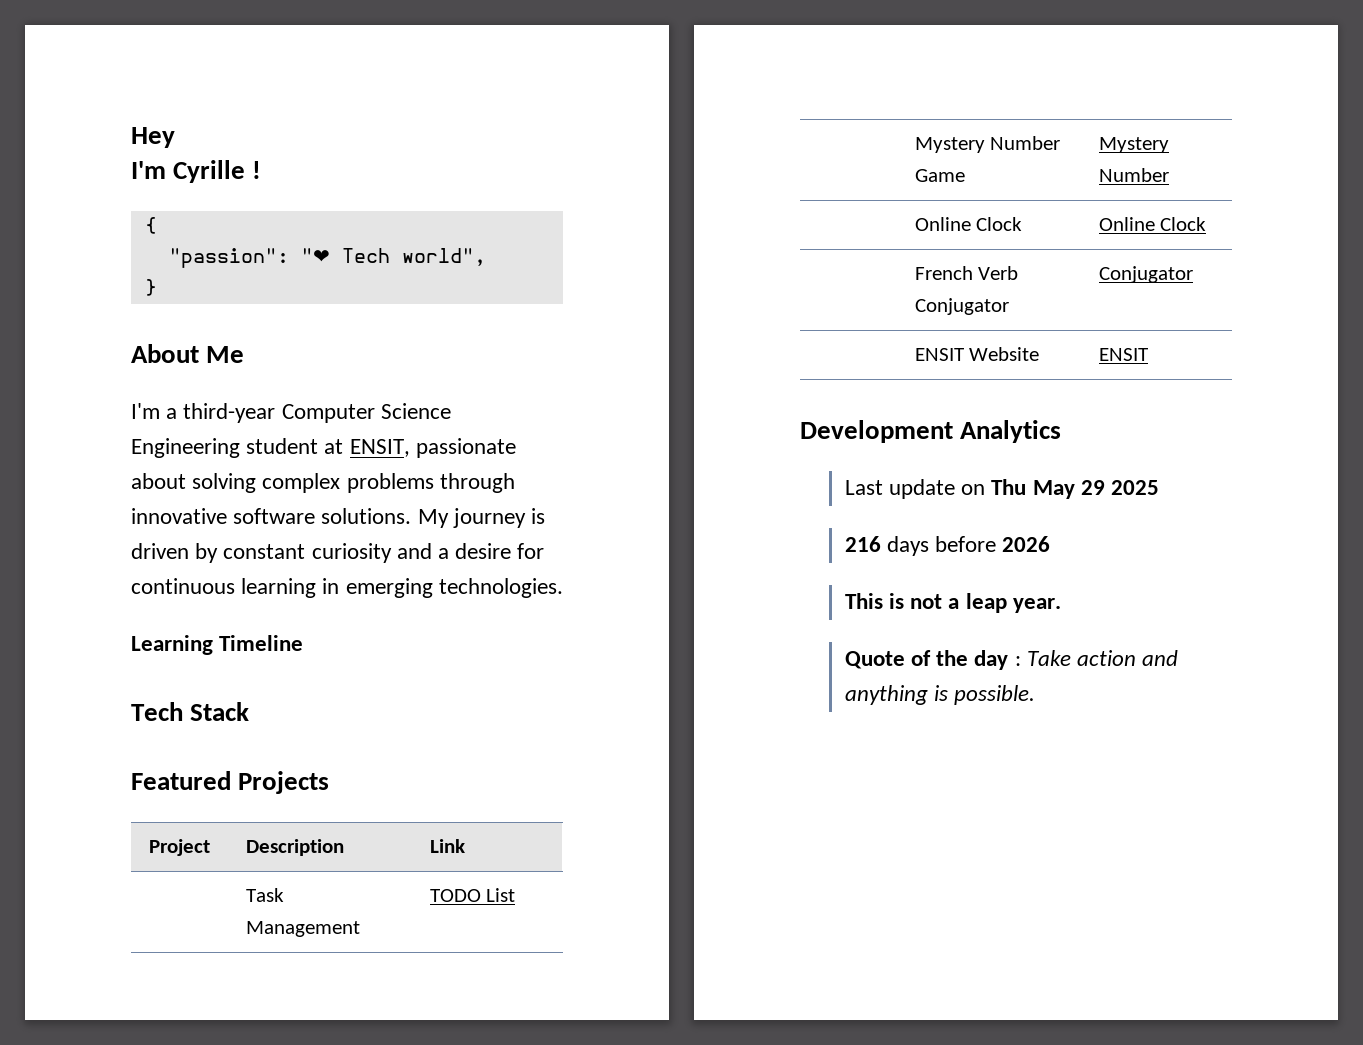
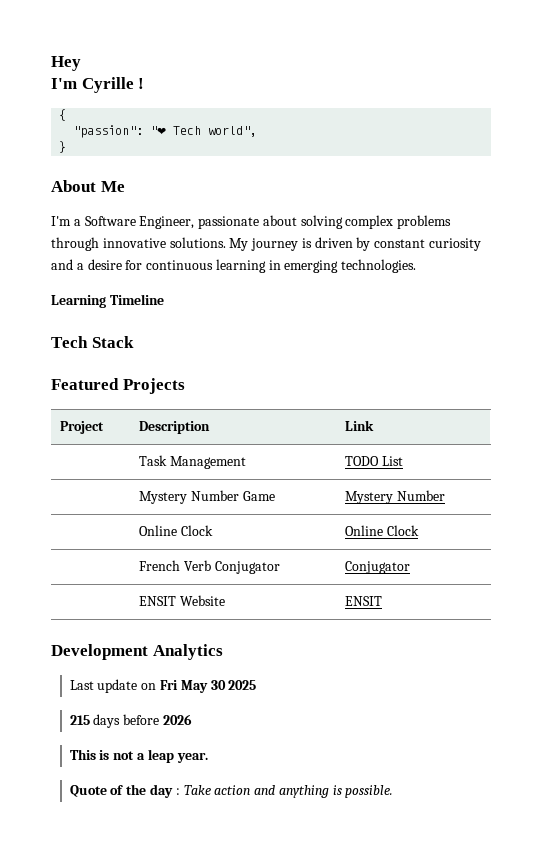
- I'm a third-year Computer Science Engineering student at ENSIT, passionate about solving complex problems through innovative software solutions.
+ I'm a Software Engineer, passionate about solving complex problems through innovative solutions.
- Last update on Thu May 29 2025
+ Last update on Fri May 30 2025
- 216 days before 2026
+ 215 days before 2026

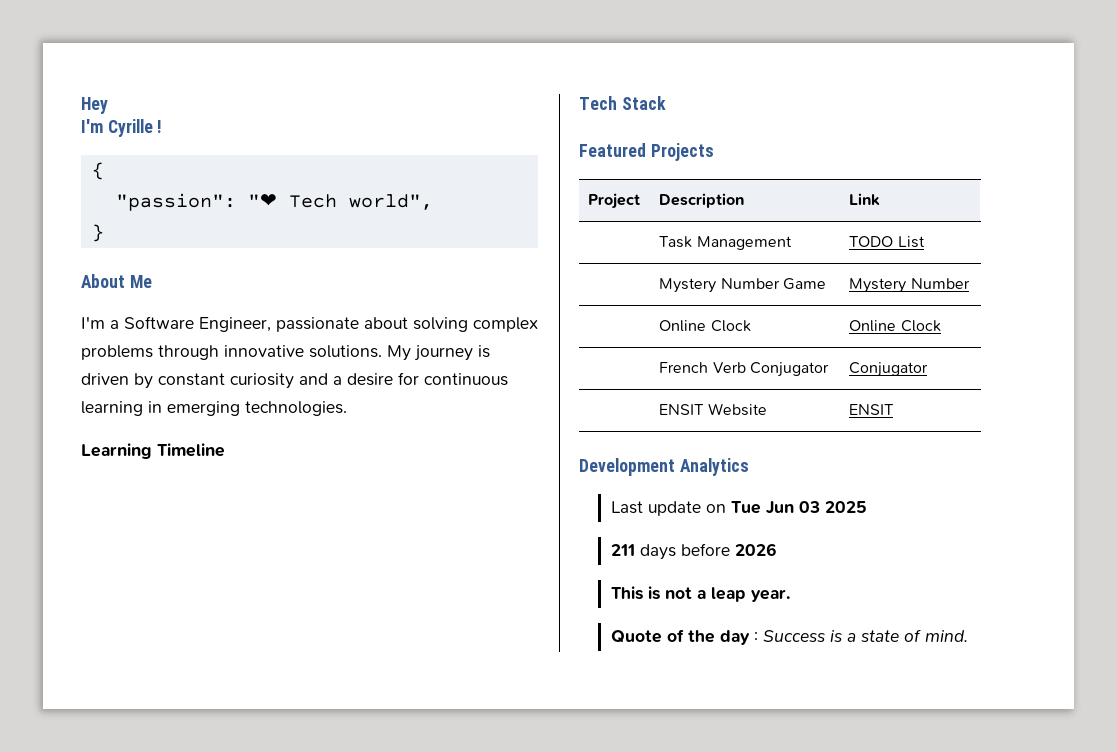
- Last update on Fri May 30 2025
+ Last update on Tue Jun 03 2025
- 215 days before 2026
+ 211 days before 2026
- Quote of the day : Take action and anything is possible.
+ Quote of the day : Success is a state of mind.

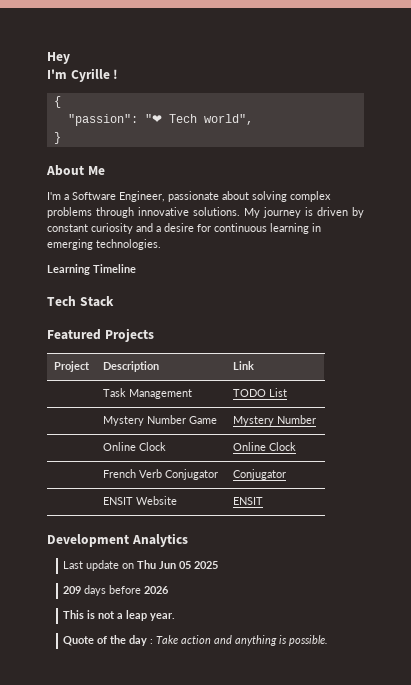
- Last update on Tue Jun 03 2025
+ Last update on Thu Jun 05 2025
- 211 days before 2026
+ 209 days before 2026
- Quote of the day : Success is a state of mind.
+ Quote of the day : Take action and anything is possible.

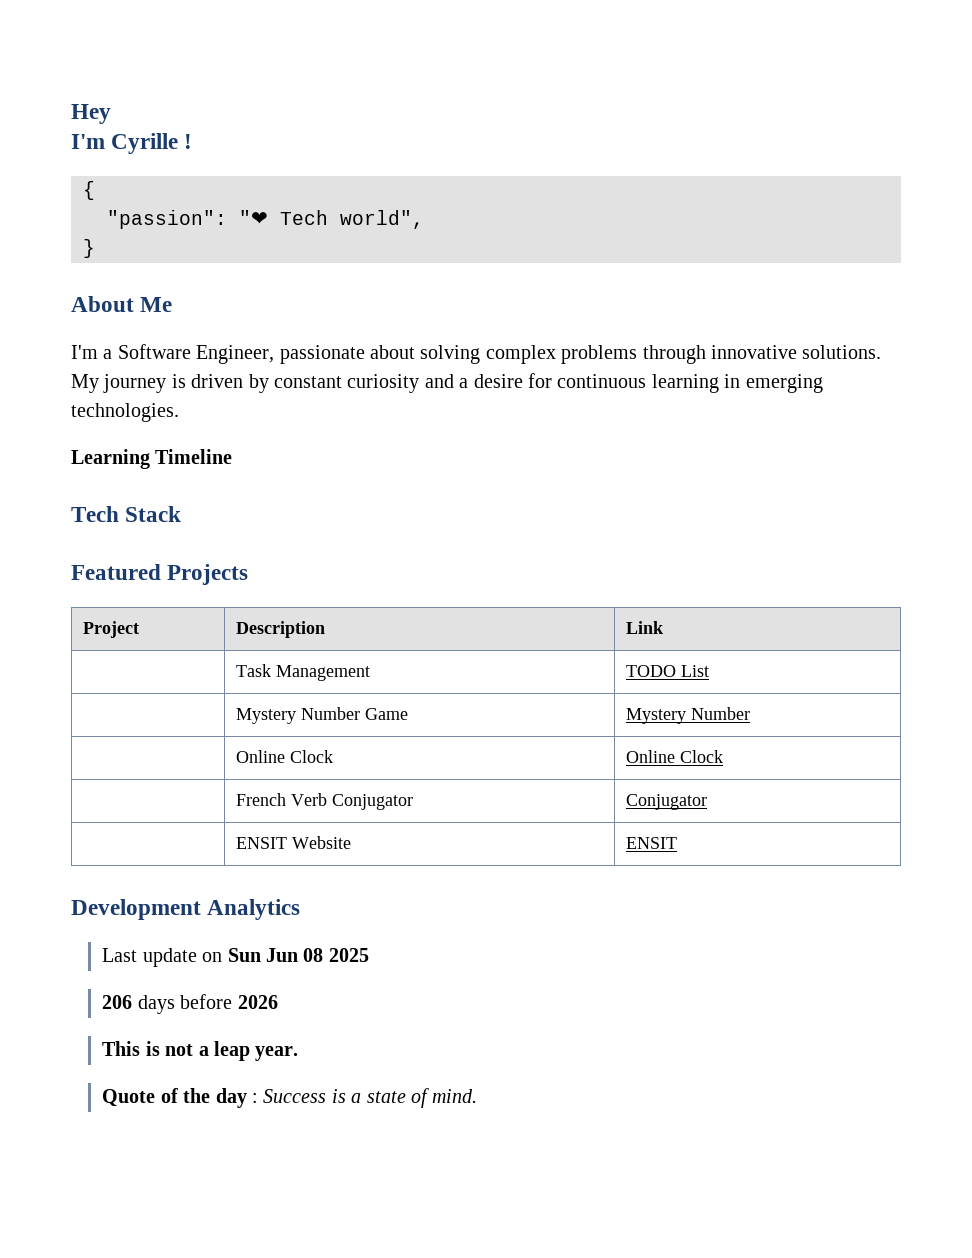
- Last update on Thu Jun 05 2025
+ Last update on Sun Jun 08 2025
- 209 days before 2026
+ 206 days before 2026
- Quote of the day : Take action and anything is possible.
+ Quote of the day : Success is a state of mind.

